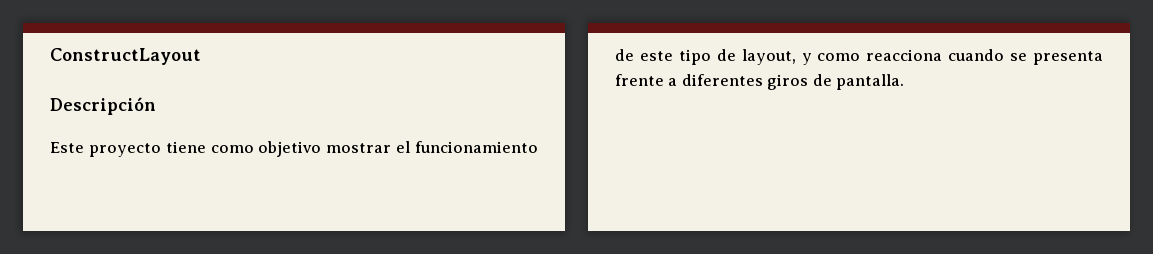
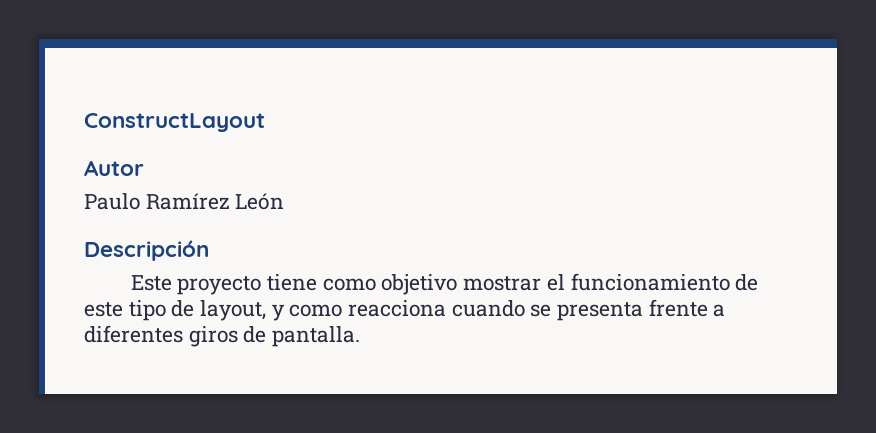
+ Autor
+ Paulo Ramírez León

